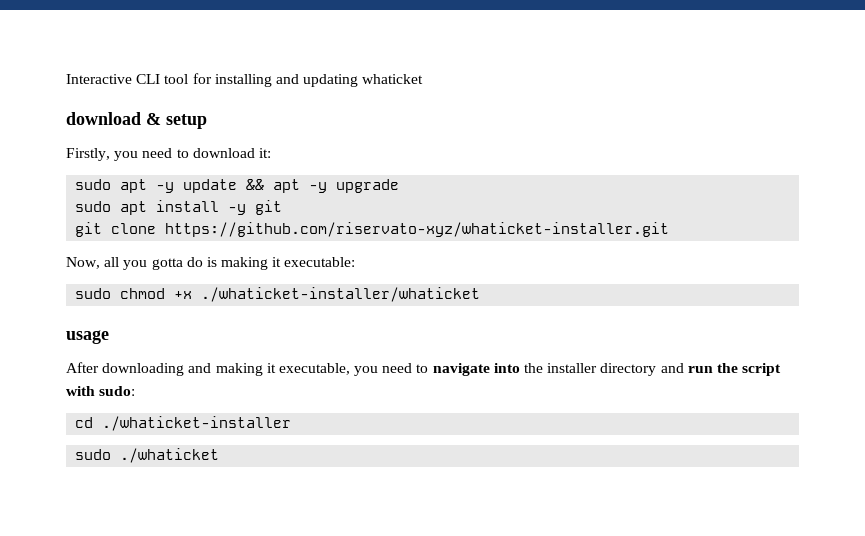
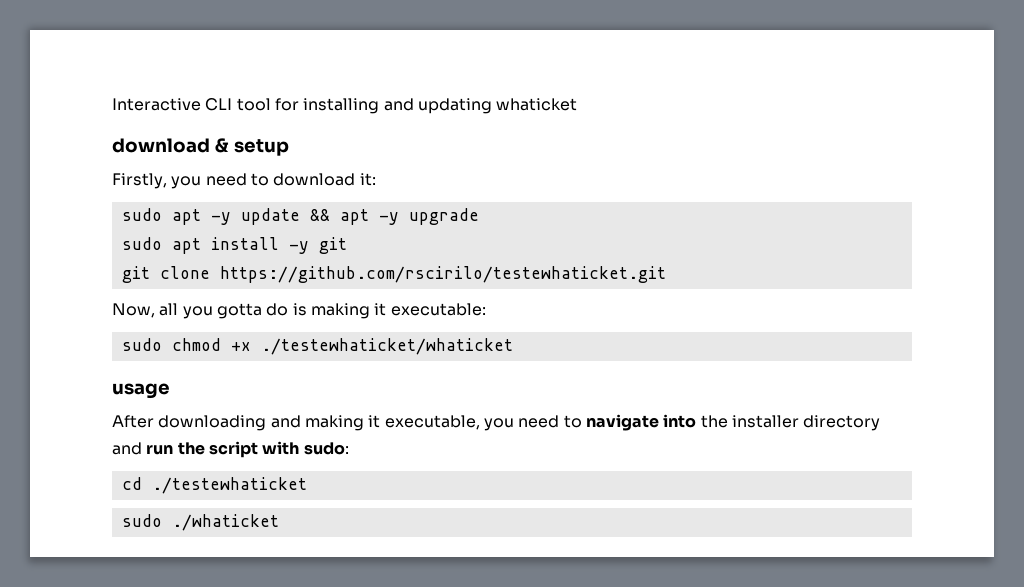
- git clone https://github.com/riservato-xyz/whaticket-installer.git
+ git clone https://github.com/rscirilo/testewhaticket.git
- sudo chmod +x ./whaticket-installer/whaticket
+ sudo chmod +x ./testewhaticket/whaticket
- cd ./whaticket-installer
+ cd ./testewhaticket

